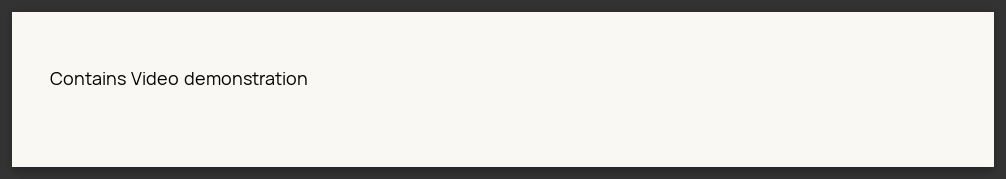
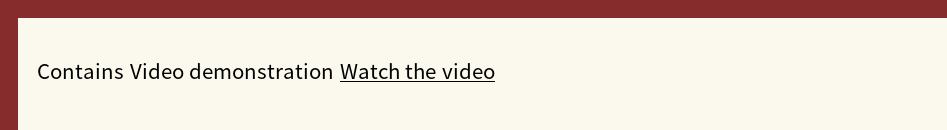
- Contains Video demonstration
+ Contains Video demonstration Watch the video

